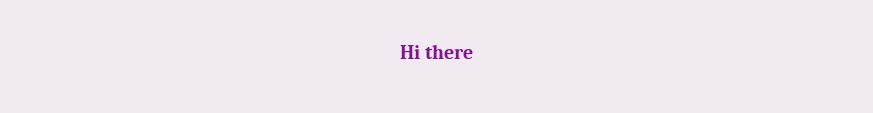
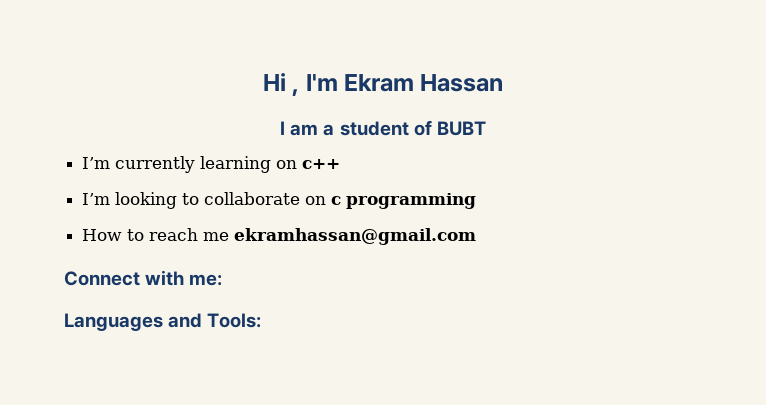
- Hi there
+ Hi , I'm Ekram Hassan
+ I am a student of BUBT
+ I’m currently learning on c++
+ I’m looking to collaborate on c programming
+ How to reach me ekramhassan@gmail.com
+ Connect with me:
+ Languages and Tools:

